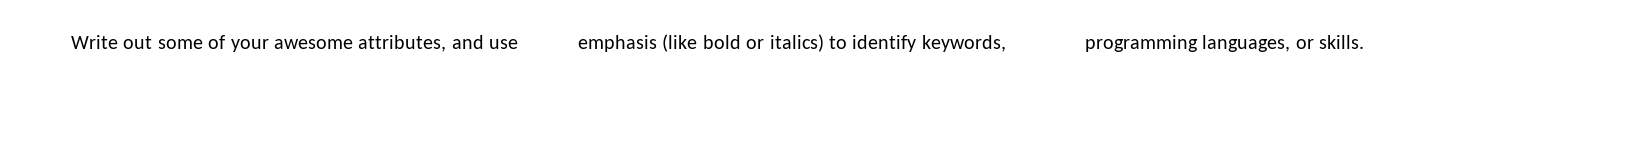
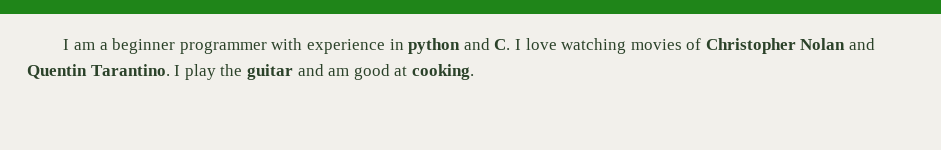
- Write out some of your awesome attributes, and use emphasis (like bold or italics) to identify keywords, programming languages, or skills.
+ I am a beginner programmer with experience in python and C. I love watching movies of Christopher Nolan and Quentin Tarantino. I play the guitar and am good at cooking.

